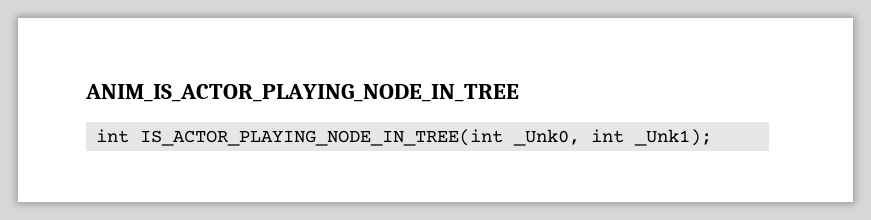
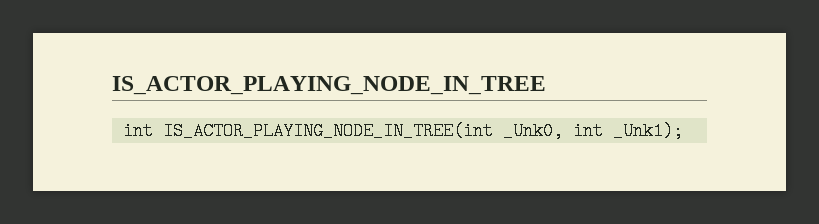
- ANIM_IS_ACTOR_PLAYING_NODE_IN_TREE
+ IS_ACTOR_PLAYING_NODE_IN_TREE

